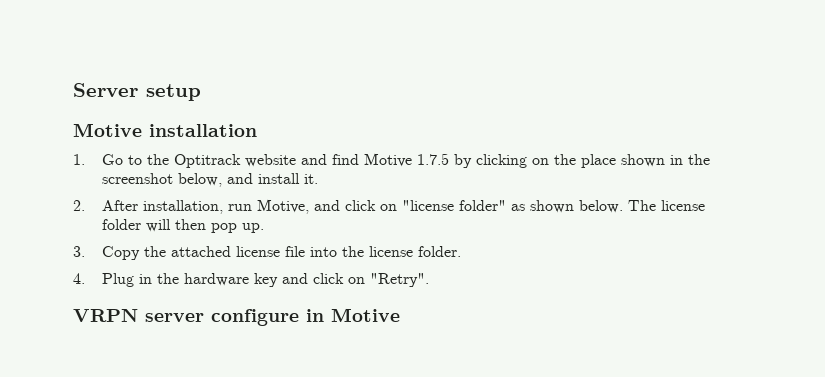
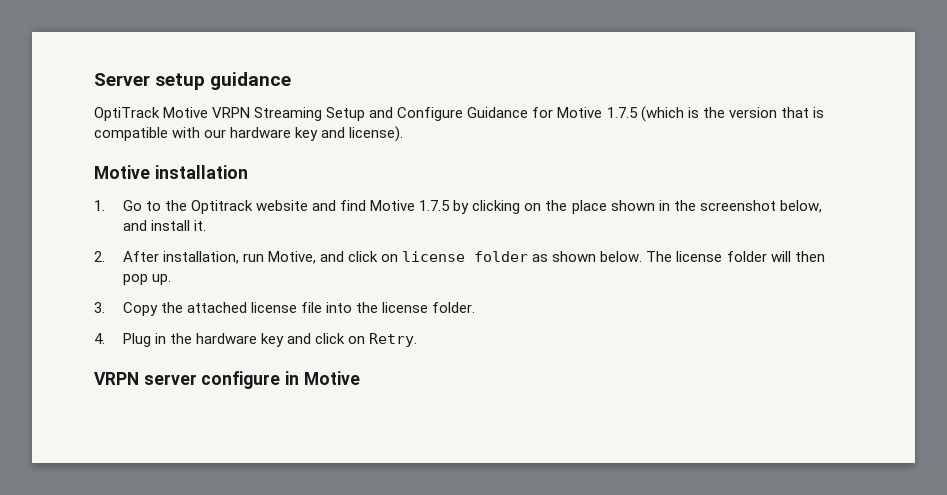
- Server setup
+ Server setup guidance
+ OptiTrack Motive VRPN Streaming Setup and Configure Guidance for Motive 1.7.5 (which is the version that is compatible with our hardware key and license).
- 2. After installation, run Motive, and click on "license folder" as shown below.
+ 2. After installation, run Motive, and click on license folder as shown below.
- 4. Plug in the hardware key and click on "Retry".
+ 4. Plug in the hardware key and click on Retry.

